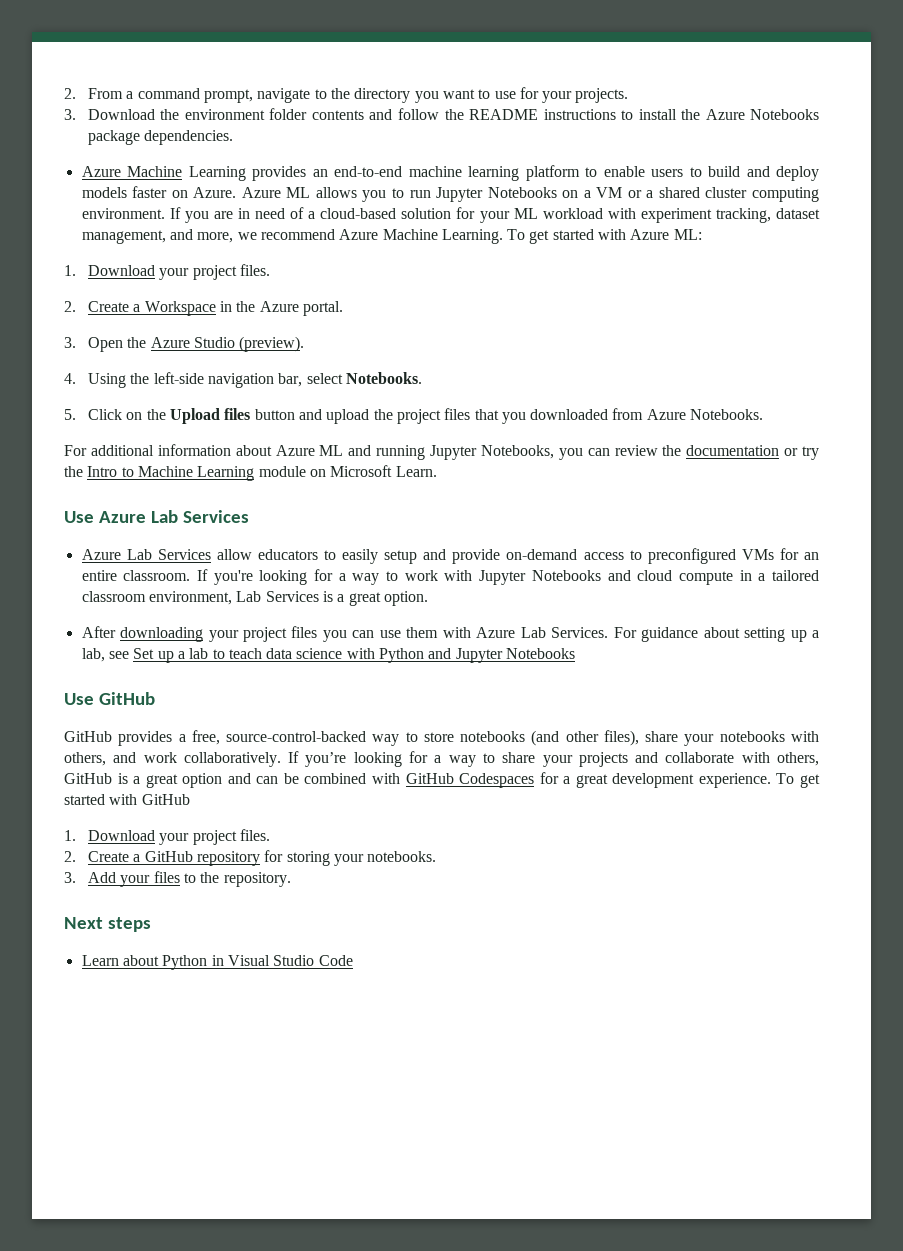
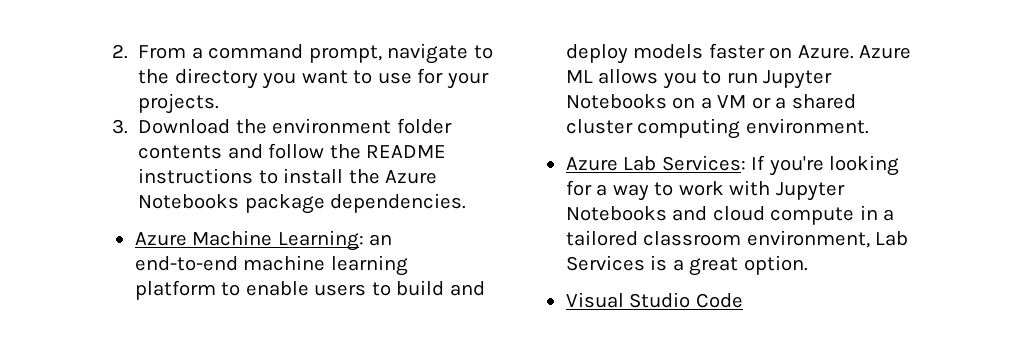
- Azure Machine Learning provides an end-to-end machine learning platform to enable users to build and deploy models faster on Azure.
+ Azure Machine Learning: an end-to-end machine learning platform to enable users to build and deploy models faster on Azure.
- Azure ML allows you to run Jupyter Notebooks on a VM or a shared cluster computing environment. If you are in need of a cloud-based solution for your ML workload with experiment tracking, dataset management, and more, we recommend Azure Machine Learning. To get started with Azure ML:
- 1. Download your project files.
- 2. Create a Workspace in the Azure portal.
- 3. Open the Azure Studio (preview).
- 4. Using the left-side navigation bar, select Notebooks.
- 5. Click on the Upload files button and upload the project files that you downloaded from Azure Notebooks.
- For additional information about Azure ML and running Jupyter Notebooks, you can review the documentation or try the Intro to Machine Learning module on Microsoft Learn.
- Use Azure Lab Services
- Azure Lab Services allow educators to easily setup and provide on-demand access to preconfigured VMs for an entire classroom. If you're looking for a way to work with Jupyter Notebooks and cloud compute in a tailored classroom environment, Lab Services is a great option.
+ Azure ML allows you to run Jupyter Notebooks on a VM or a shared cluster computing environment.
+ Azure Lab Services: If you're looking for a way to work with Jupyter Notebooks and cloud compute in a tailored classroom environment, Lab Services is a great option.
- After downloading your project files you can use them with Azure Lab Services. For guidance about setting up a lab, see Set up a lab to teach data science with Python and Jupyter Notebooks
- Use GitHub
- GitHub provides a free, source-control-backed way to store notebooks (and other files), share your notebooks with others, and work collaboratively. If you’re looking for a way to share your projects and collaborate with others, GitHub is a great option and can be combined with GitHub Codespaces for a great development experience. To get started with GitHub
- 1. Download your project files.
- 2. Create a GitHub repository for storing your notebooks.
- 3. Add your files to the repository.
- Next steps
- Learn about Python in Visual Studio Code
+ Visual Studio Code

